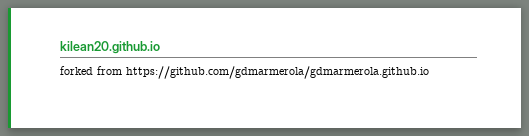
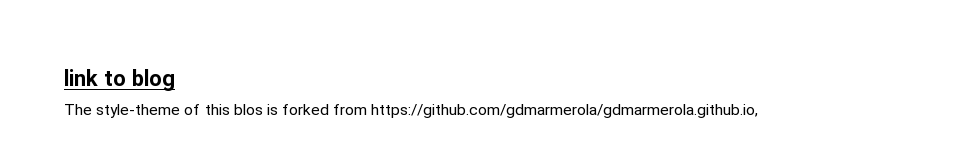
- kilean20.github.io
- forked from https://github.com/gdmarmerola/gdmarmerola.github.io
+ link to blog
+ The style-theme of this blos is forked from https://github.com/gdmarmerola/gdmarmerola.github.io,

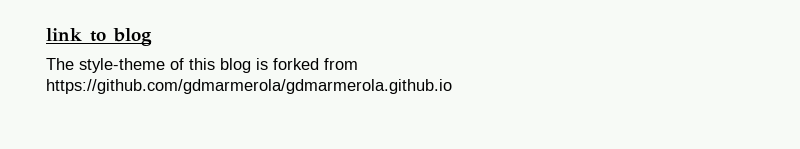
- The style-theme of this blos is forked from https://github.com/gdmarmerola/gdmarmerola.github.io,
+ The style-theme of this blog is forked from https://github.com/gdmarmerola/gdmarmerola.github.io

